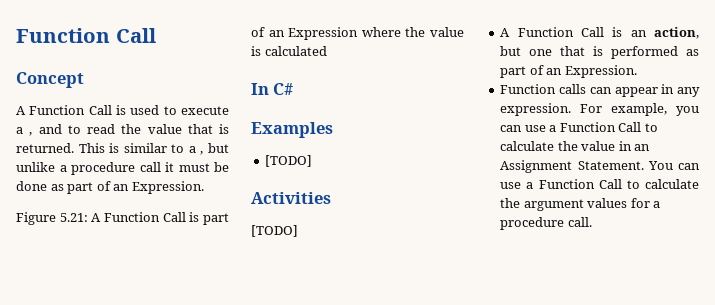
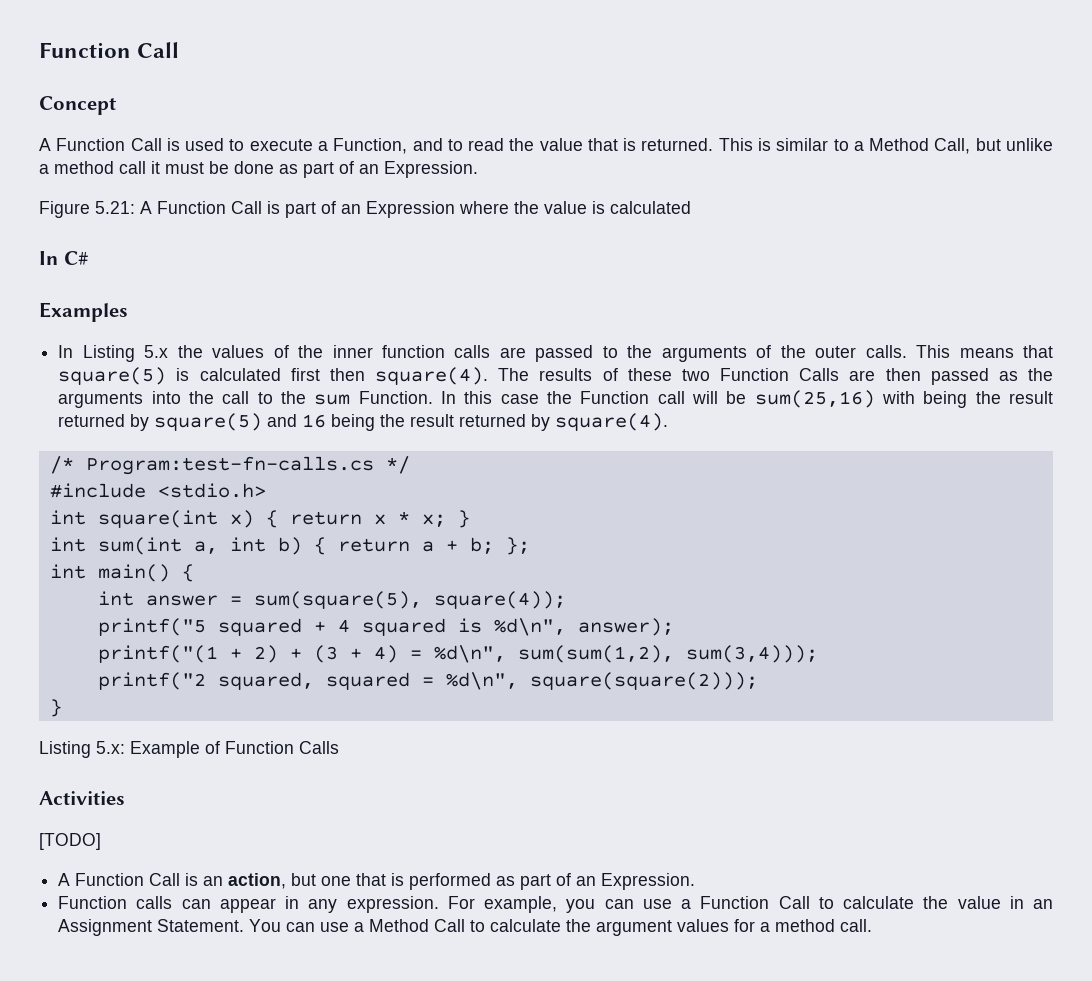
- A Function Call is used to execute a , and to read the value that is returned.
+ A Function Call is used to execute a Function, and to read the value that is returned.
- This is similar to a , but unlike a procedure call it must be done as part of an Expression.
+ This is similar to a Method Call, but unlike a method call it must be done as part of an Expression.
  Examples
- [TODO]
+ In Listing 5.x the values of the inner function calls are passed to the arguments of the outer calls. This means that square(5) is calculated first then square(4). The results of these two Function Calls are then passed as the arguments into the call to the sum Function. In this case the Function call will be sum(25,16) with being the result returned by square(5) and 16 being the result returned by square(4).
+ /* Program:test-fn-calls.cs */
+ #include <stdio.h>
+ int square(int x) { return x * x; }
+ int sum(int a, int b) { return a + b; };
+ int main() {
+ int answer = sum(square(5), square(4));
+ printf("5 squared + 4 squared is %d\n", answer);
+ printf("(1 + 2) + (3 + 4) = %d\n", sum(sum(1,2), sum(3,4)));
+ printf("2 squared, squared = %d\n", square(square(2)));
+ }
+ Listing 5.x: Example of Function Calls
- You can use a Function Call to calculate the argument values for a procedure call.
+ You can use a Method Call to calculate the argument values for a method call.

